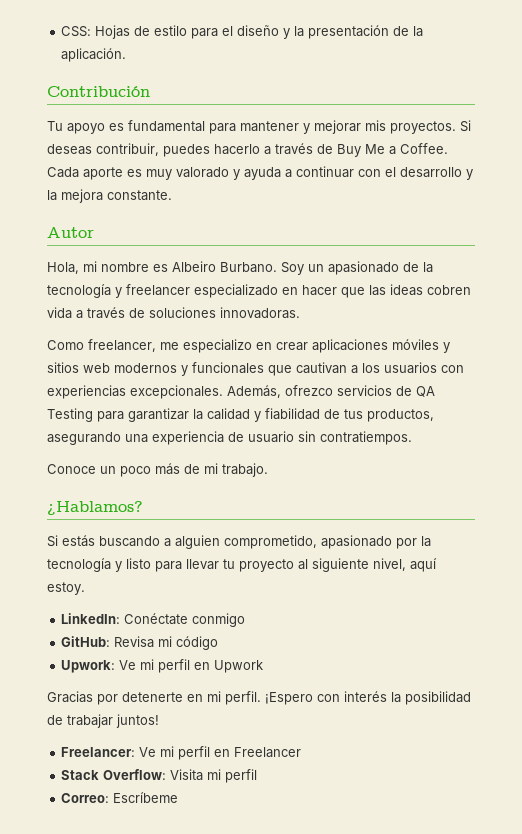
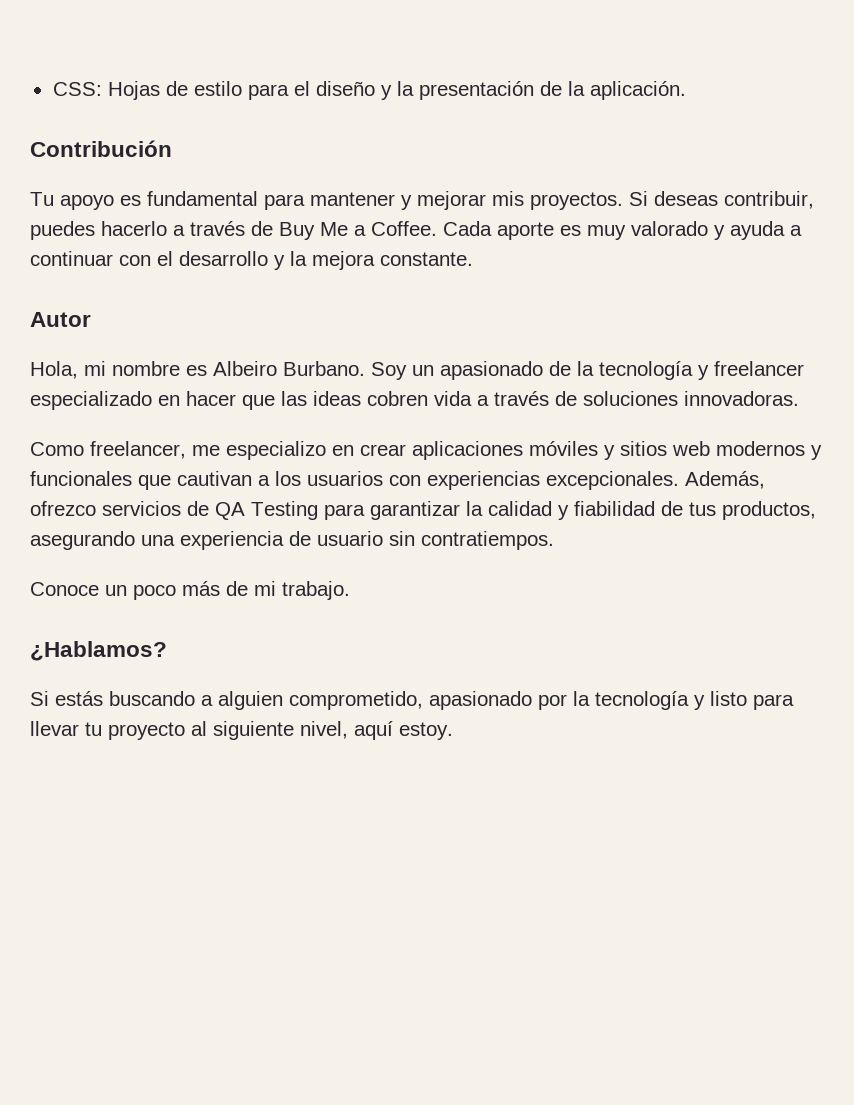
- LinkedIn: Conéctate conmigo
- GitHub: Revisa mi código
- Upwork: Ve mi perfil en Upwork
- Gracias por detenerte en mi perfil. ¡Espero con interés la posibilidad de trabajar juntos!
- Freelancer: Ve mi perfil en Freelancer
- Stack Overflow: Visita mi perfil
- Correo: Escríbeme

